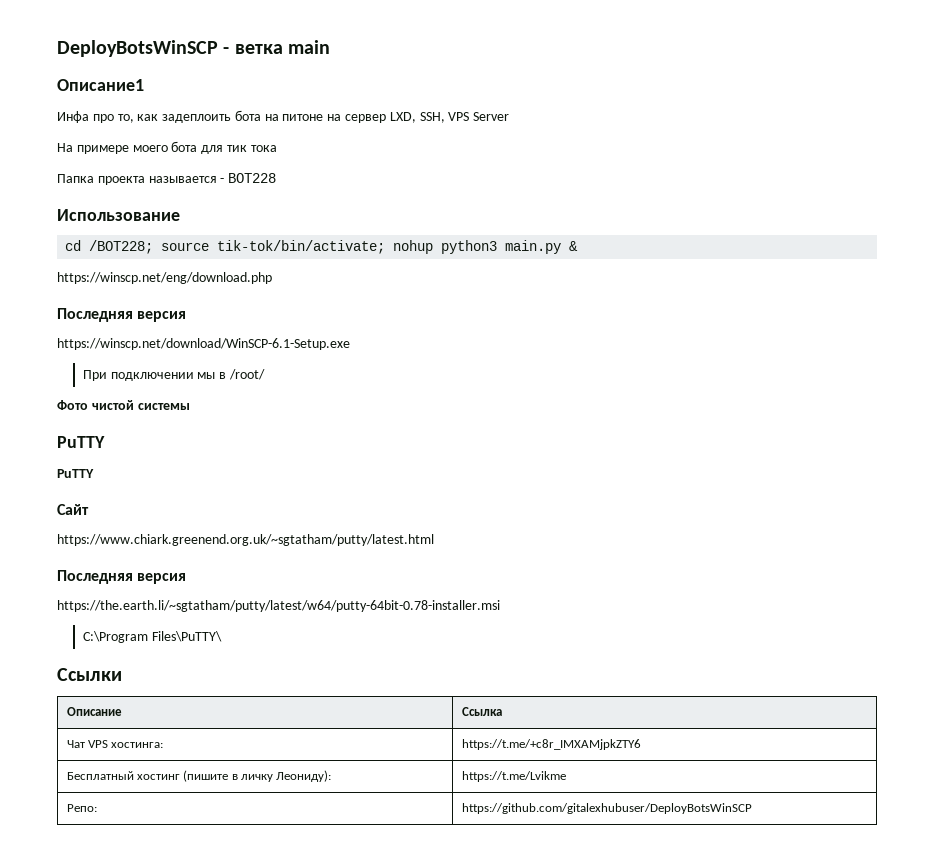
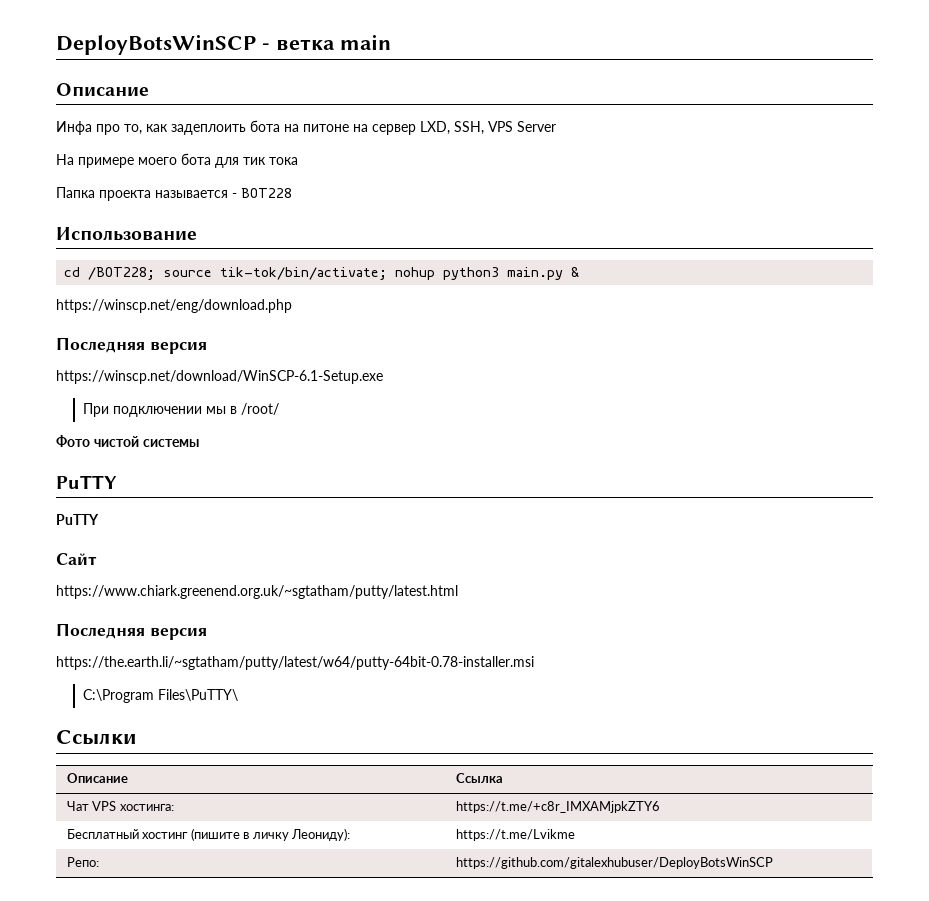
  DeployBotsWinSCP - ветка main
- Описание1
+ Описание

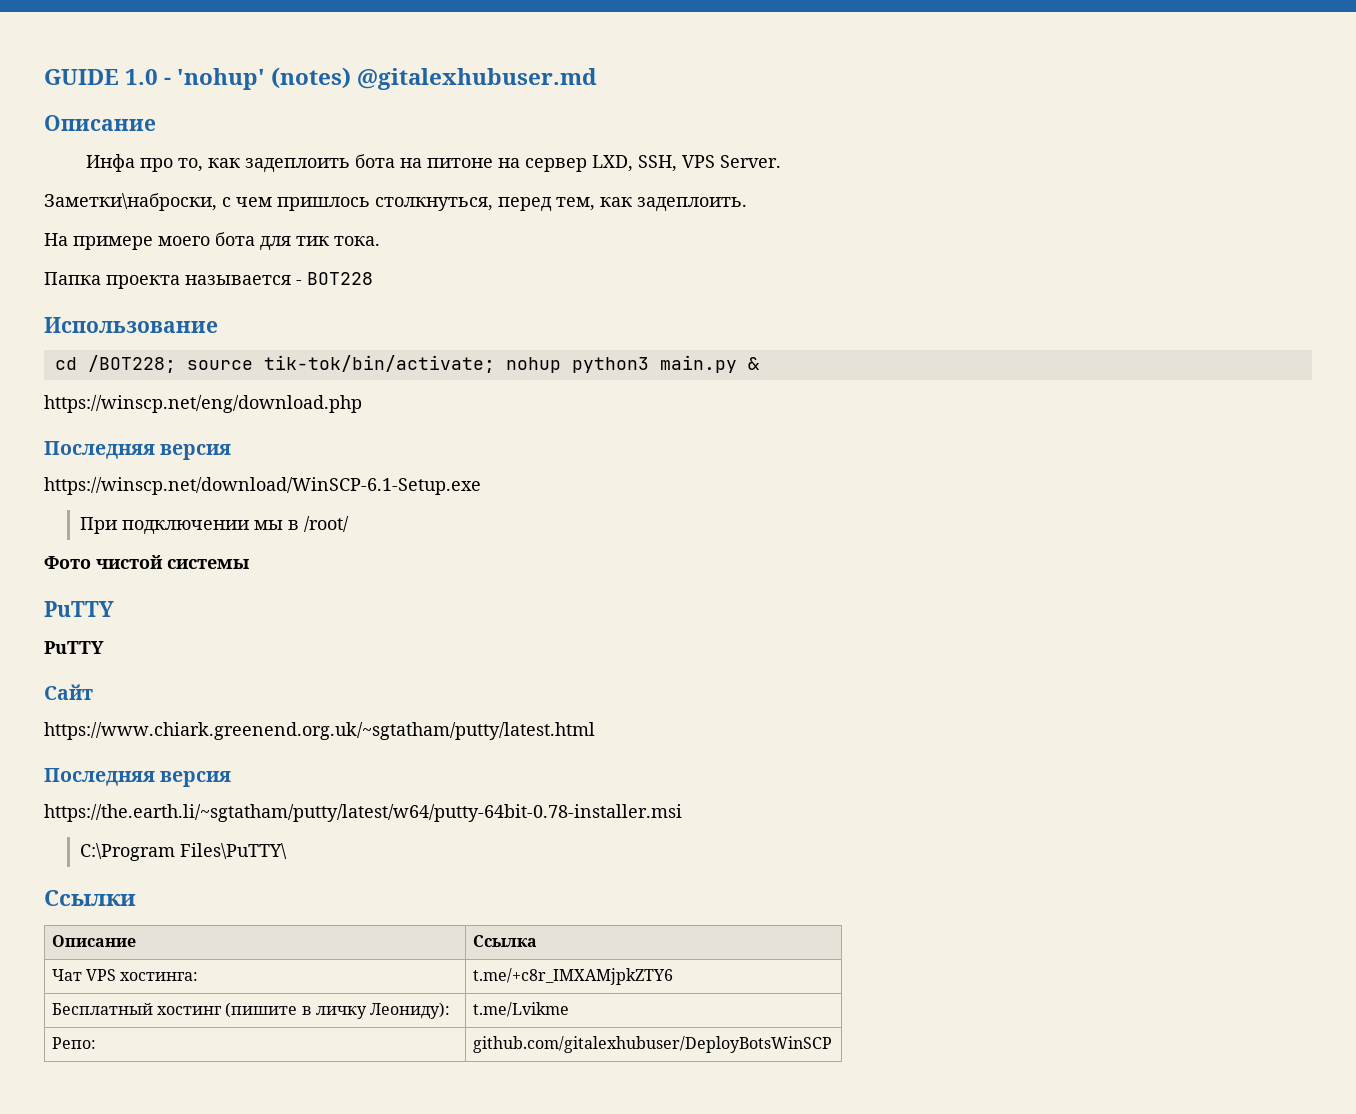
- DeployBotsWinSCP - ветка main
+ GUIDE 1.0 - 'nohup' (notes) @gitalexhubuser.md
- Инфа про то, как задеплоить бота на питоне на сервер LXD, SSH, VPS Server
+ Инфа про то, как задеплоить бота на питоне на сервер LXD, SSH, VPS Server.
+ Заметки\наброски, с чем пришлось столкнуться, перед тем, как задеплоить.
- На примере моего бота для тик тока
+ На примере моего бота для тик тока.
- Чат VPS хостинга: | https://t.me/+c8r_IMXAMjpkZTY6
+ Чат VPS хостинга: | t.me/+c8r_IMXAMjpkZTY6
- Бесплатный хостинг (пишите в личку Леониду): | https://t.me/Lvikme
+ Бесплатный хостинг (пишите в личку Леониду): | t.me/Lvikme
- Репо: | https://github.com/gitalexhubuser/DeployBotsWinSCP
+ Репо: | github.com/gitalexhubuser/DeployBotsWinSCP

